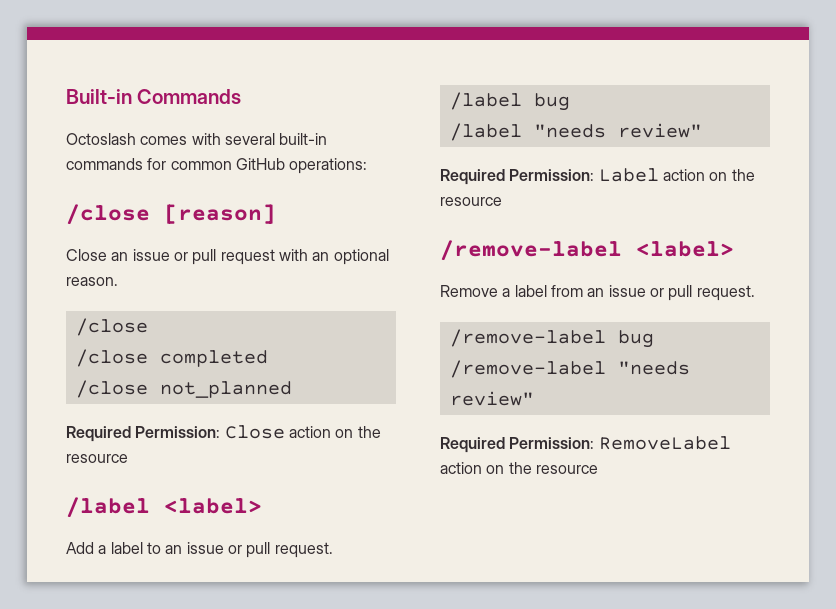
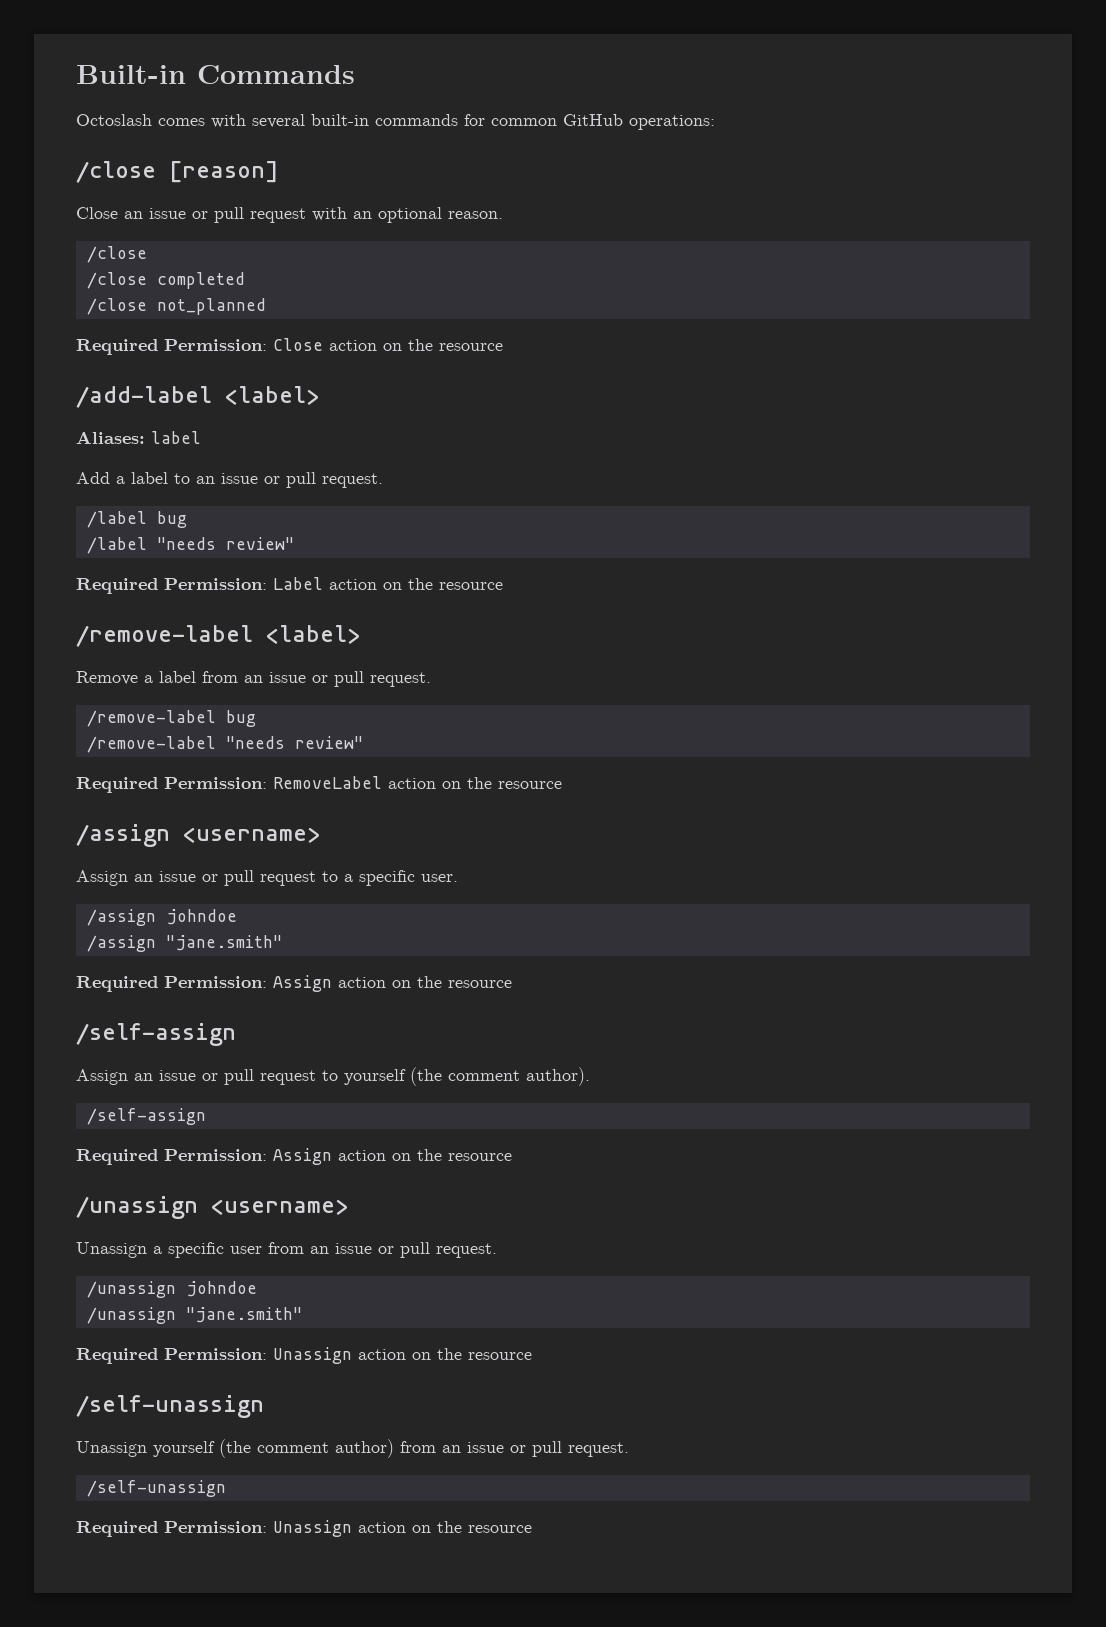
- /label <label>
+ /add-label <label>
+ Aliases: label
+ /assign <username>
+ Assign an issue or pull request to a specific user.
+ /assign johndoe
+ /assign "jane.smith"
+ Required Permission: Assign action on the resource
+ /self-assign
+ Assign an issue or pull request to yourself (the comment author).
+ /self-assign
+ Required Permission: Assign action on the resource
+ /unassign <username>
+ Unassign a specific user from an issue or pull request.
+ /unassign johndoe
+ /unassign "jane.smith"
+ Required Permission: Unassign action on the resource
+ /self-unassign
+ Unassign yourself (the comment author) from an issue or pull request.
+ /self-unassign
+ Required Permission: Unassign action on the resource

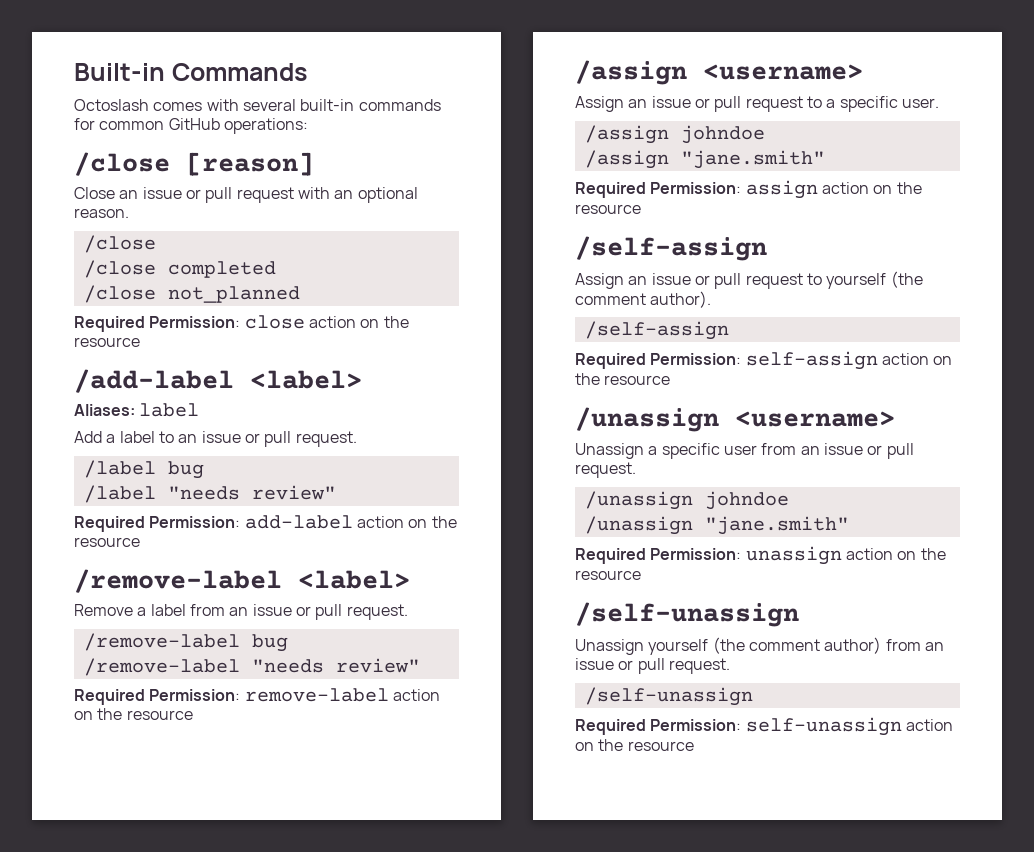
- Required Permission: Close action on the resource
+ Required Permission: close action on the resource
- Required Permission: Label action on the resource
+ Required Permission: add-label action on the resource
- Required Permission: RemoveLabel action on the resource
+ Required Permission: remove-label action on the resource
  /assign "jane.smith"
- Required Permission: Assign action on the resource
+ Required Permission: assign action on the resource
  Assign an issue or pull request to yourself (the comment author).
  /self-assign
- Required Permission: Assign action on the resource
+ Required Permission: self-assign action on the resource
  /unassign "jane.smith"
- Required Permission: Unassign action on the resource
+ Required Permission: unassign action on the resource
  Unassign yourself (the comment author) from an issue or pull request.
  /self-unassign
- Required Permission: Unassign action on the resource
+ Required Permission: self-unassign action on the resource

